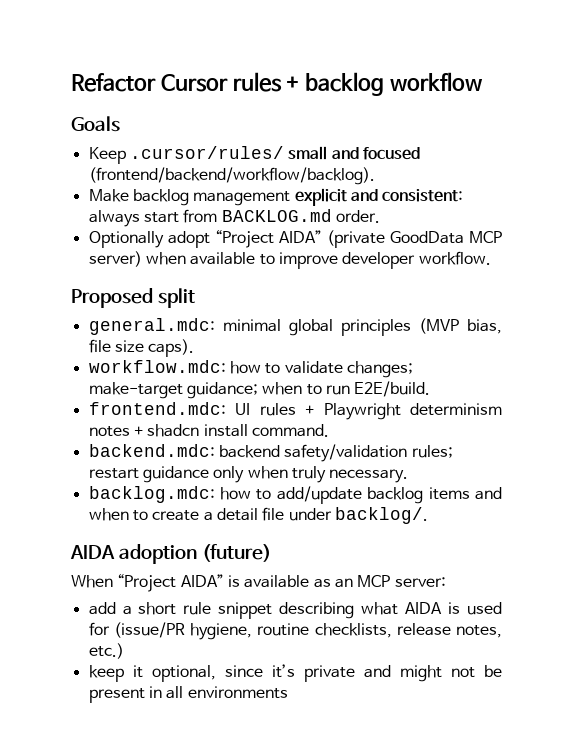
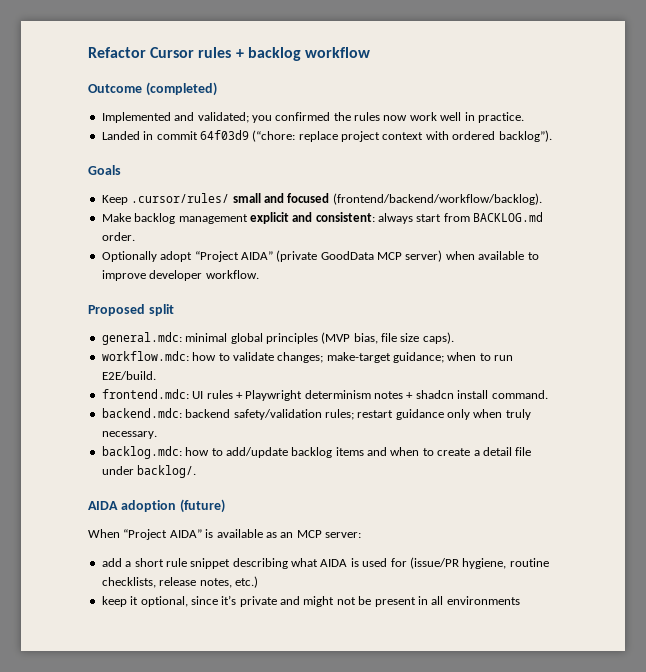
+ Outcome (completed)
+ Implemented and validated; you confirmed the rules now work well in practice.
+ Landed in commit 64f03d9 (“chore: replace project context with ordered backlog”).

